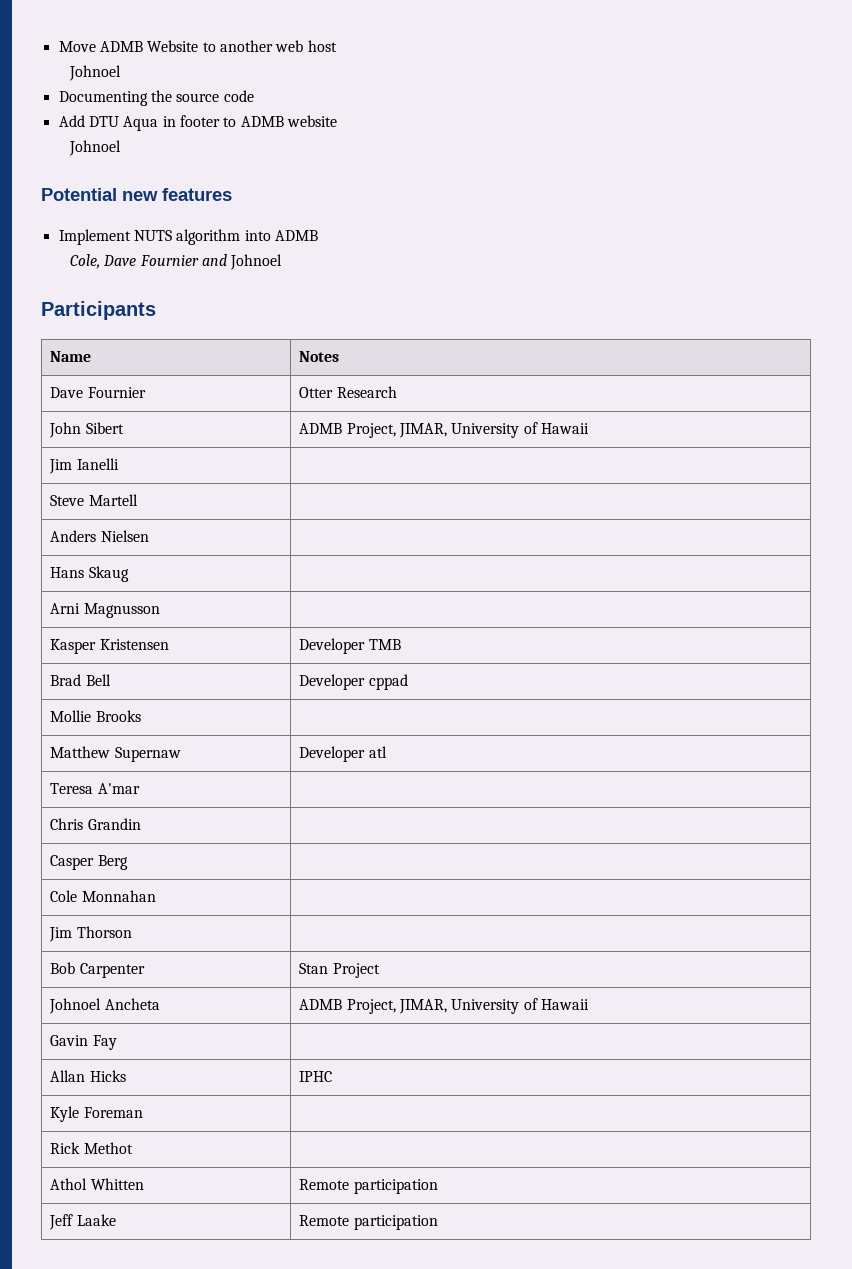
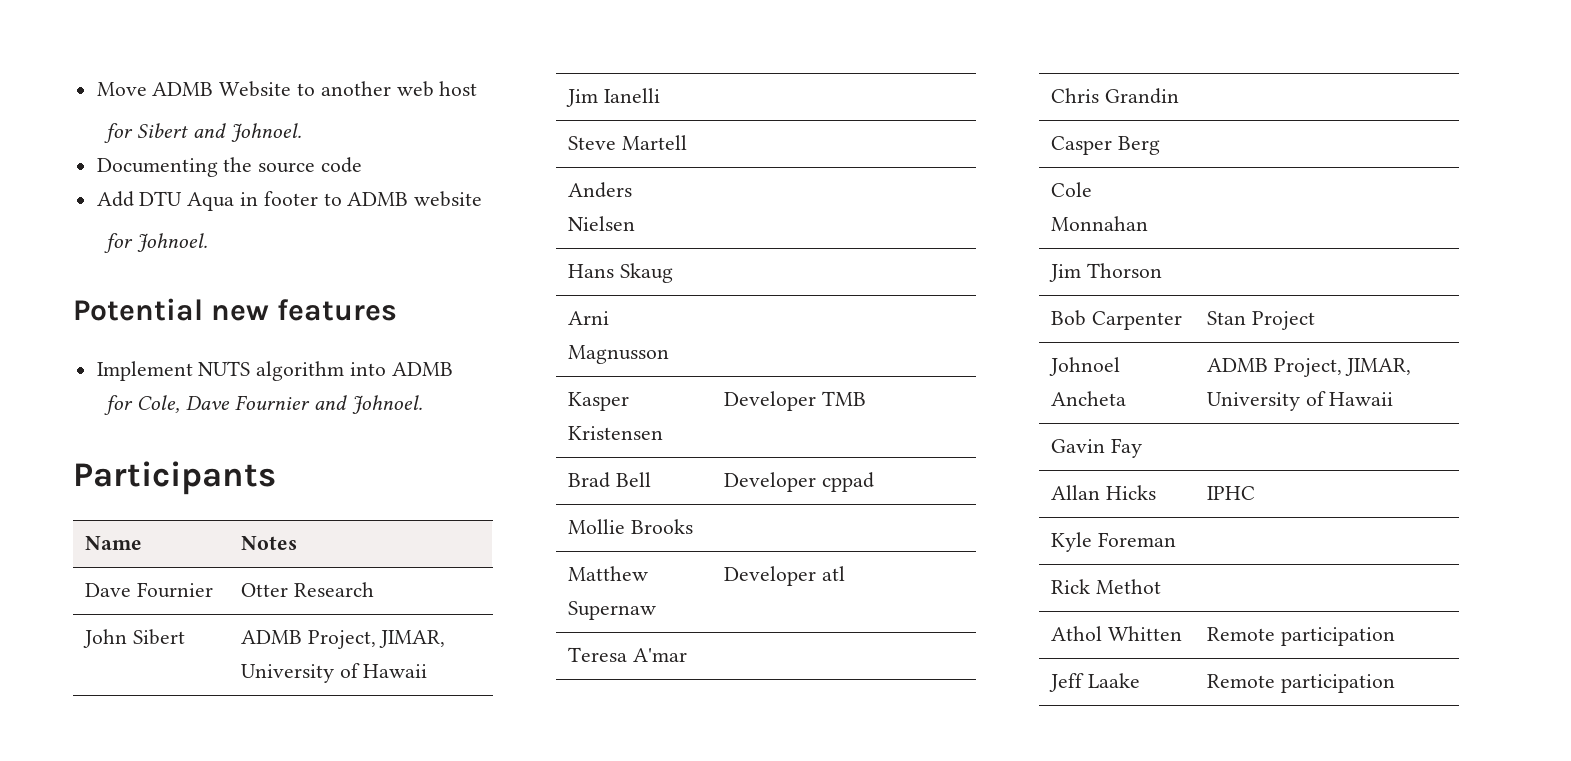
  Move ADMB Website to another web host
- Johnoel
+ for Sibert and Johnoel.
  Add DTU Aqua in footer to ADMB website
- Johnoel
+ for Johnoel.
- Cole, Dave Fournier and Johnoel
+ for Cole, Dave Fournier and Johnoel.

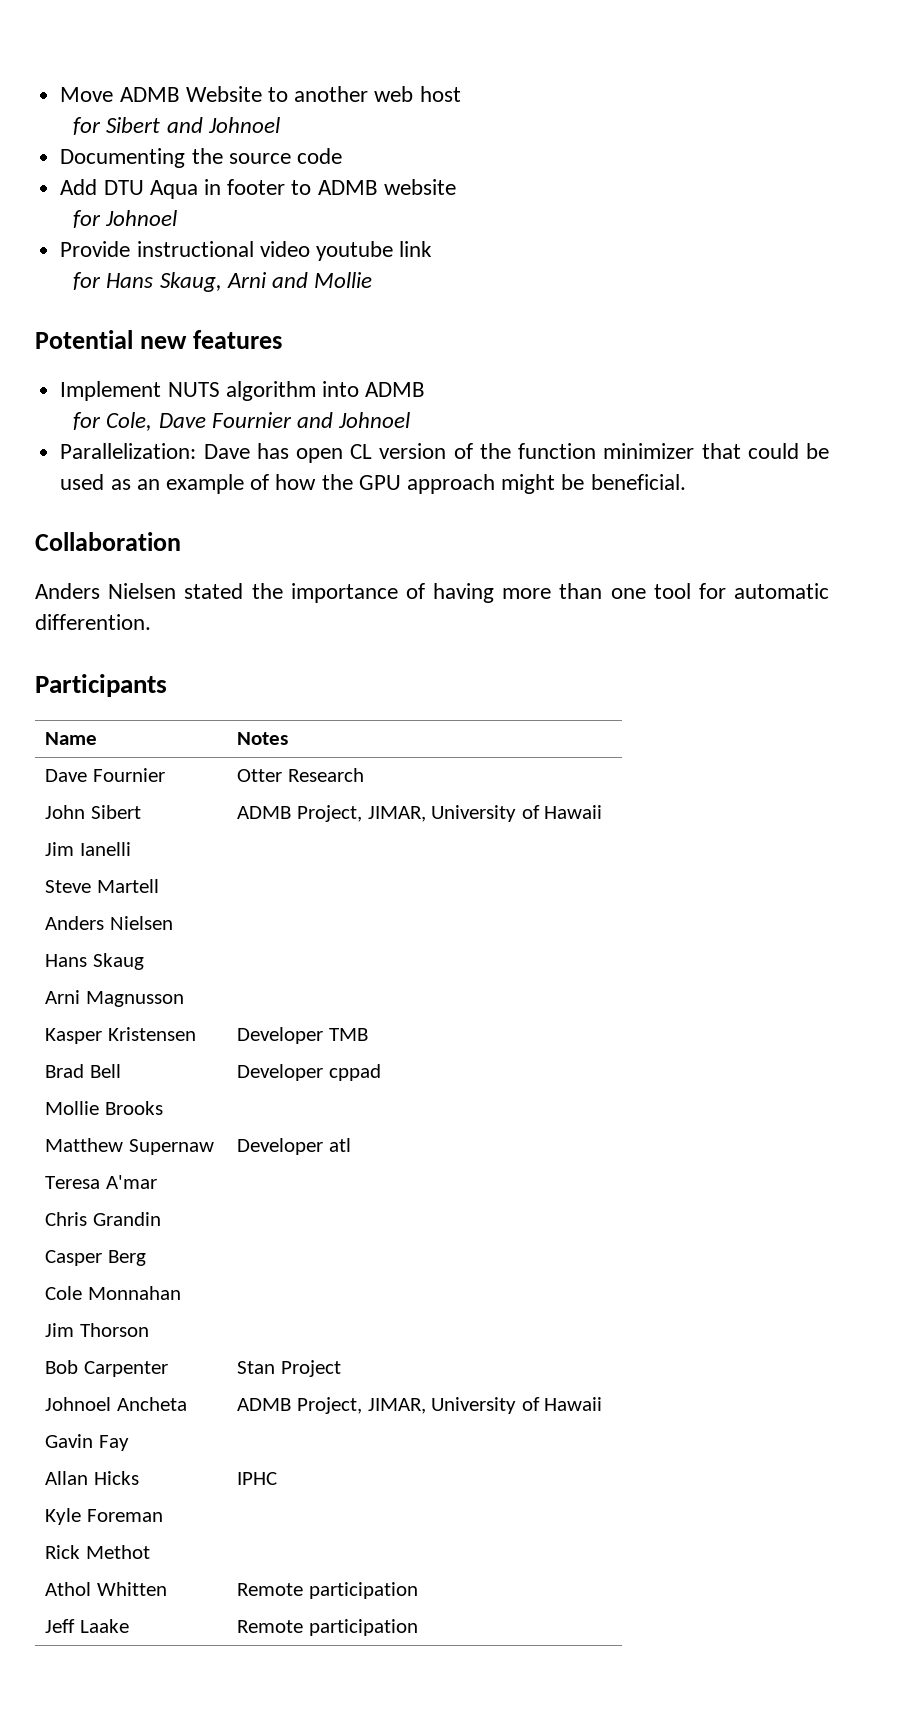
- for Sibert and Johnoel.
+ for Sibert and Johnoel
- for Johnoel.
+ for Johnoel
+ Provide instructional video youtube link
+ for Hans Skaug, Arni and Mollie
- for Cole, Dave Fournier and Johnoel.
+ for Cole, Dave Fournier and Johnoel
+ Parallelization: Dave has open CL version of the function minimizer that could be used as an example of how the GPU approach might be beneficial.
+ Collaboration
+ Anders Nielsen stated the importance of having more than one tool for automatic differention.

